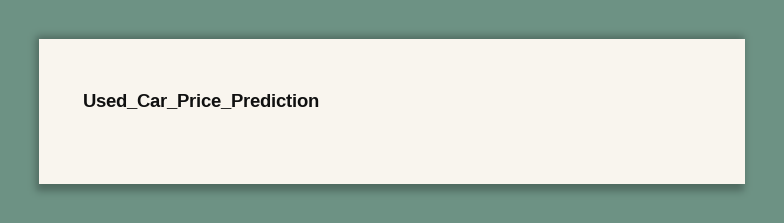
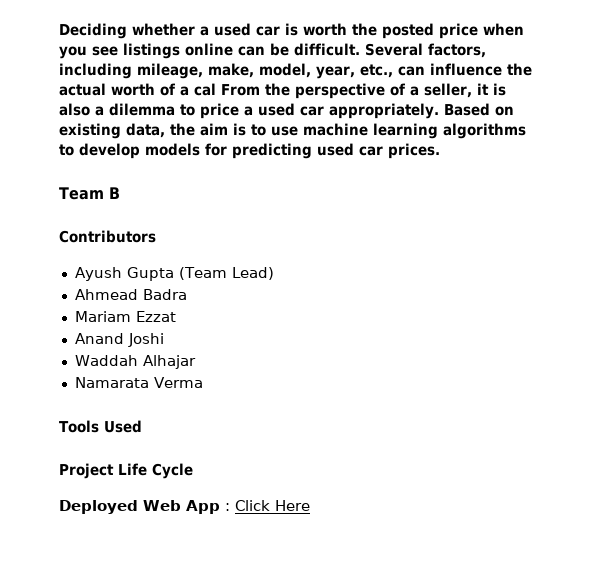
- Used_Car_Price_Prediction
+ Deciding whether a used car is worth the posted price when you see listings online can be difficult. Several factors, including mileage, make, model, year, etc., can influence the actual worth of a cal From the perspective of a seller, it is also a dilemma to price a used car appropriately. Based on existing data, the aim is to use machine learning algorithms to develop models for predicting used car prices.
+ Team B
+ Contributors
+ Ayush Gupta (Team Lead)
+ Ahmead Badra
+ Mariam Ezzat
+ Anand Joshi
+ Waddah Alhajar
+ Namarata Verma
+ Tools Used
+ Project Life Cycle
+ Deployed Web App : Click Here

